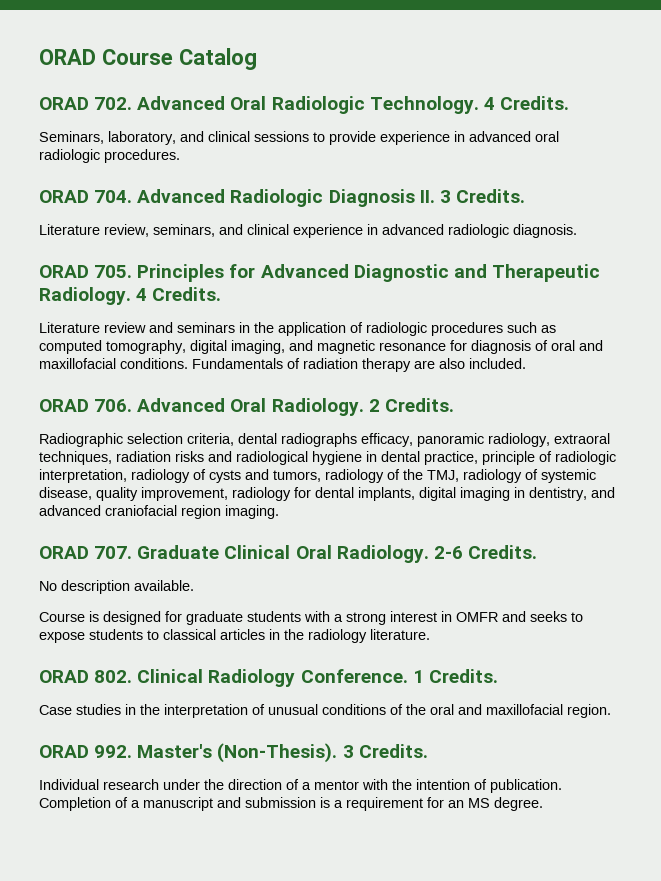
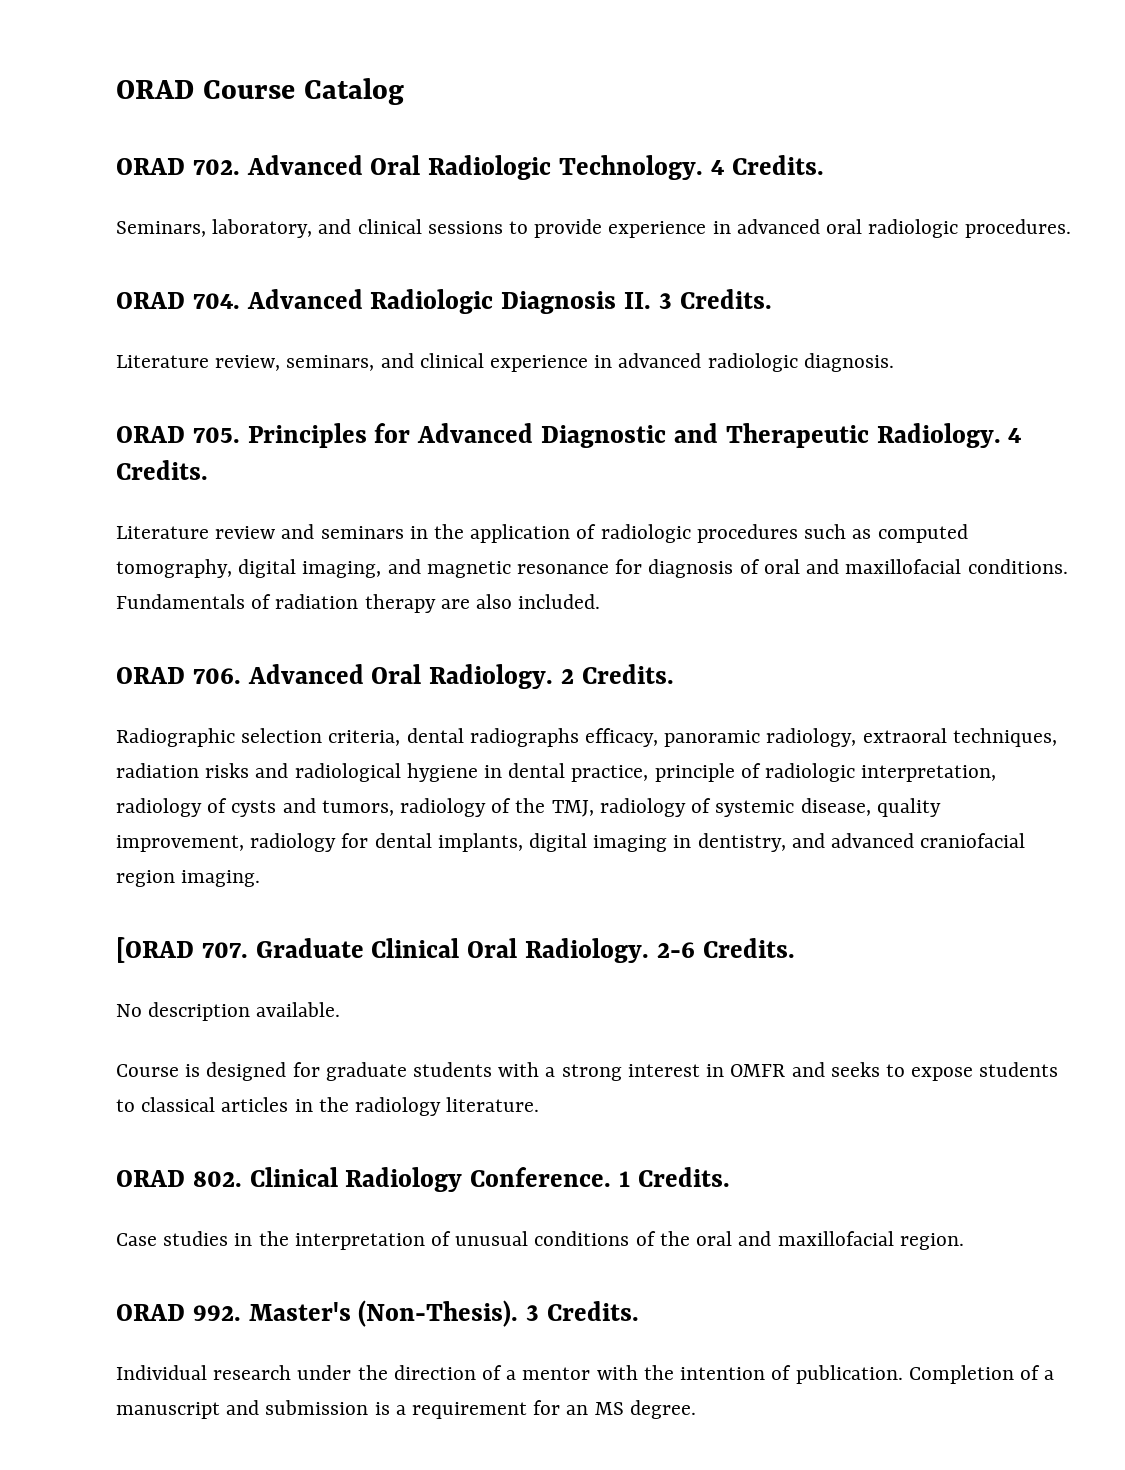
- ORAD 707. Graduate Clinical Oral Radiology.
+ [ORAD 707. Graduate Clinical Oral Radiology.

